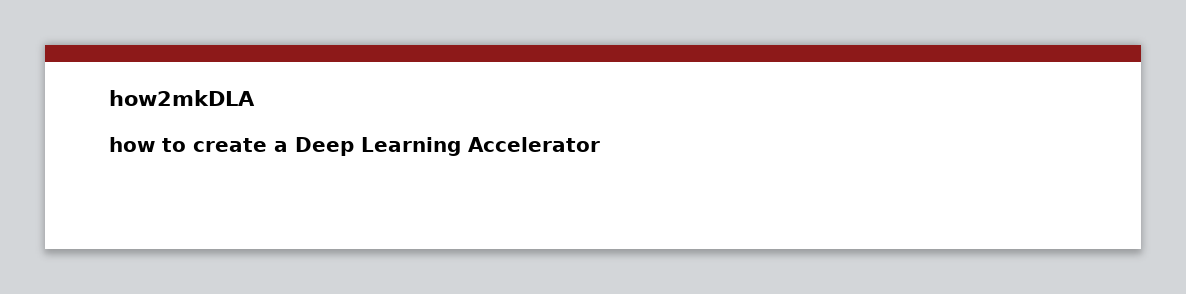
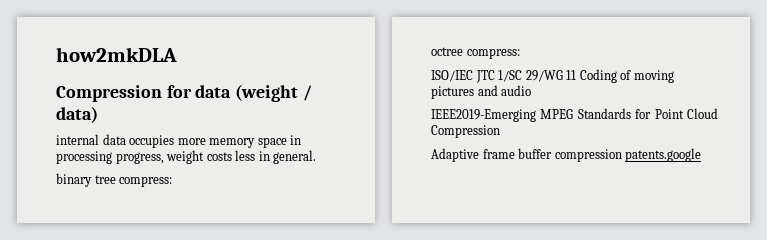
- how to create a Deep Learning Accelerator
+ Compression for data (weight / data)
+ internal data occupies more memory space in processing progress, weight costs less in general.
+ binary tree compress:
+ octree compress:
+ ISO/IEC JTC 1/SC 29/WG 11 Coding of moving pictures and audio
+ IEEE2019-Emerging MPEG Standards for Point Cloud Compression
+ Adaptive frame buffer compression patents.google

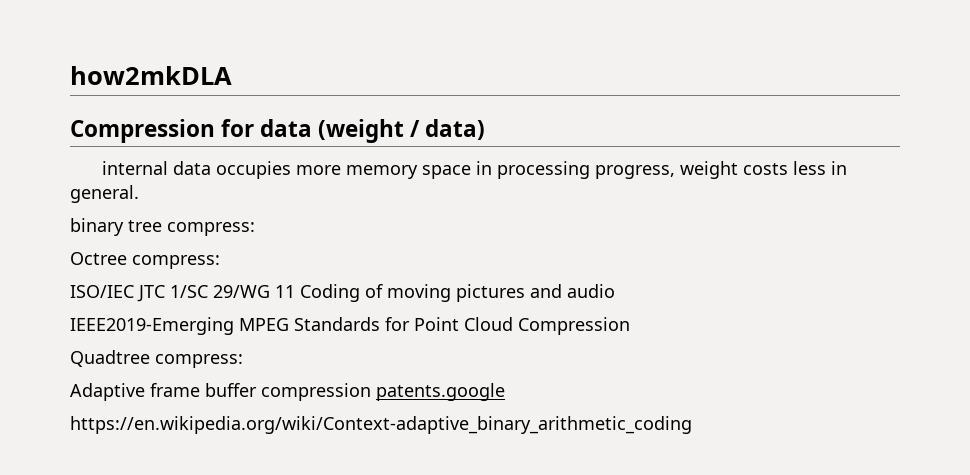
- octree compress:
+ Octree compress:
+ Quadtree compress:
+ https://en.wikipedia.org/wiki/Context-adaptive_binary_arithmetic_coding

